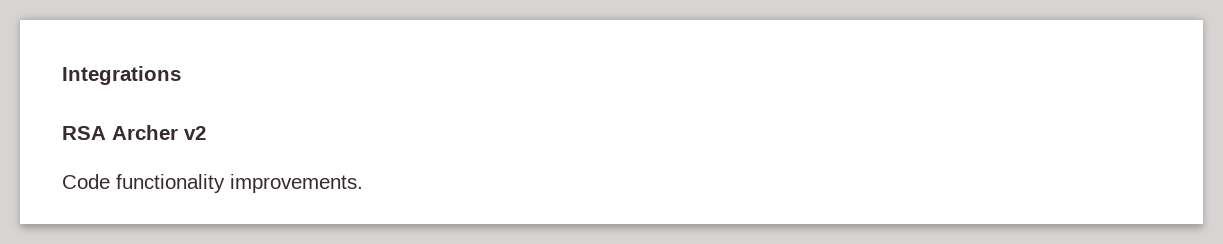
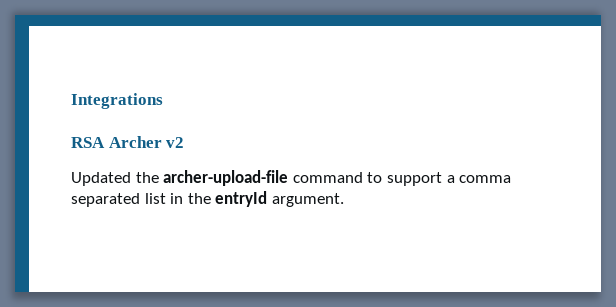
- Code functionality improvements.
+ Updated the archer-upload-file command to support a comma separated list in the entryId argument.

